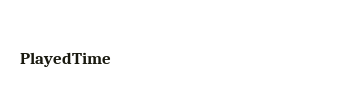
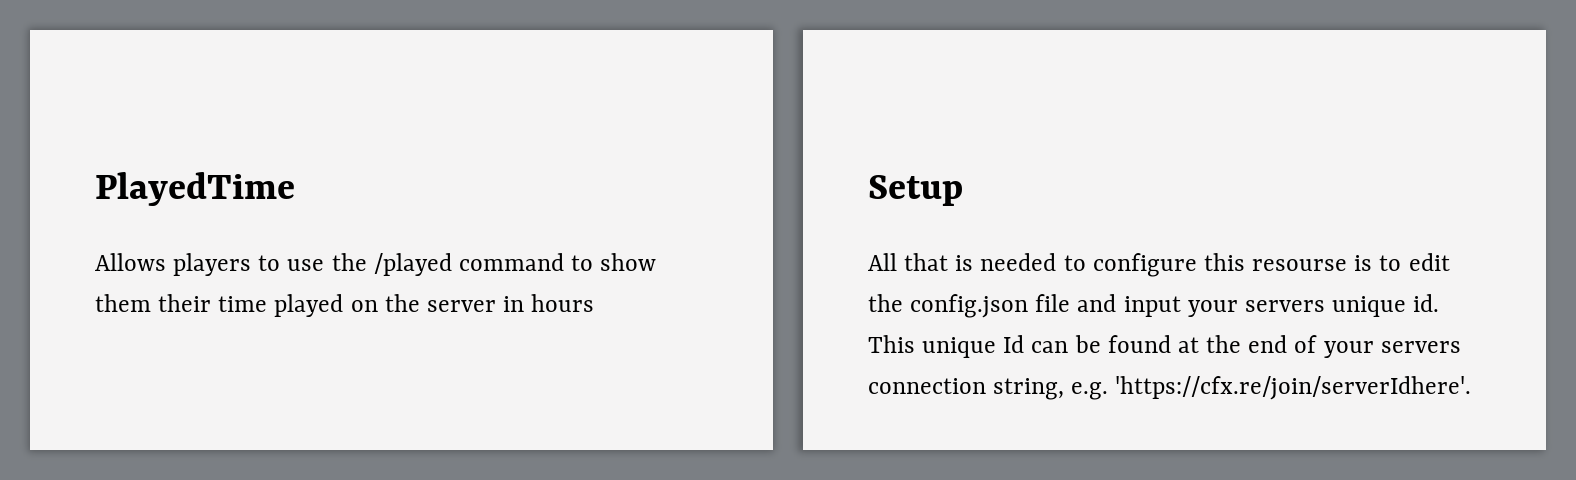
+ Allows players to use the /played command to show them their time played on the server in hours
+ Setup
+ All that is needed to configure this resourse is to edit the config.json file and input your servers unique id. This unique Id can be found at the end of your servers connection string, e.g. 'https://cfx.re/join/serverIdhere'.

